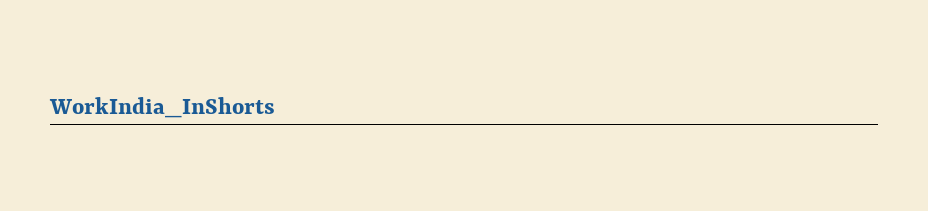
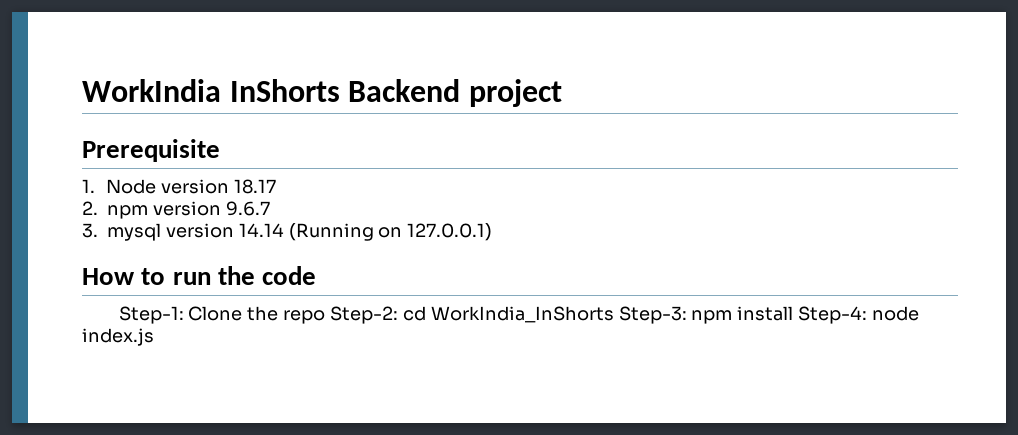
- WorkIndia_InShorts
+ WorkIndia InShorts Backend project
+ Prerequisite
+ 1. Node version 18.17
+ 2. npm version 9.6.7
+ 3. mysql version 14.14 (Running on 127.0.0.1)
+ How to run the code
+ Step-1: Clone the repo Step-2: cd WorkIndia_InShorts Step-3: npm install Step-4: node index.js

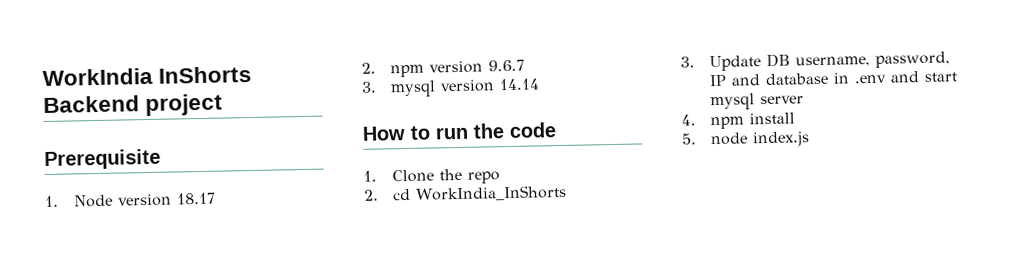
- 3. mysql version 14.14 (Running on 127.0.0.1)
+ 3. mysql version 14.14
- Step-1: Clone the repo Step-2: cd WorkIndia_InShorts Step-3: npm install Step-4: node index.js
+ 1. Clone the repo
+ 2. cd WorkIndia_InShorts
+ 3. Update DB username, password, IP and database in .env and start mysql server
+ 4. npm install
+ 5. node index.js

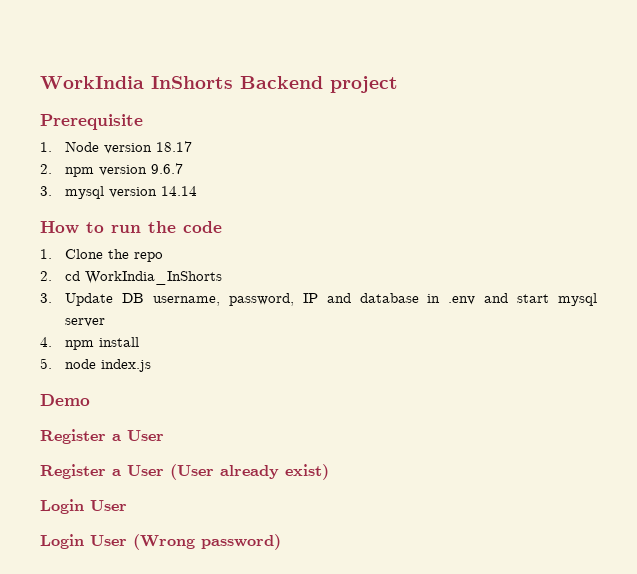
+ Demo
+ Register a User
+ Register a User (User already exist)
+ Login User
+ Login User (Wrong password)

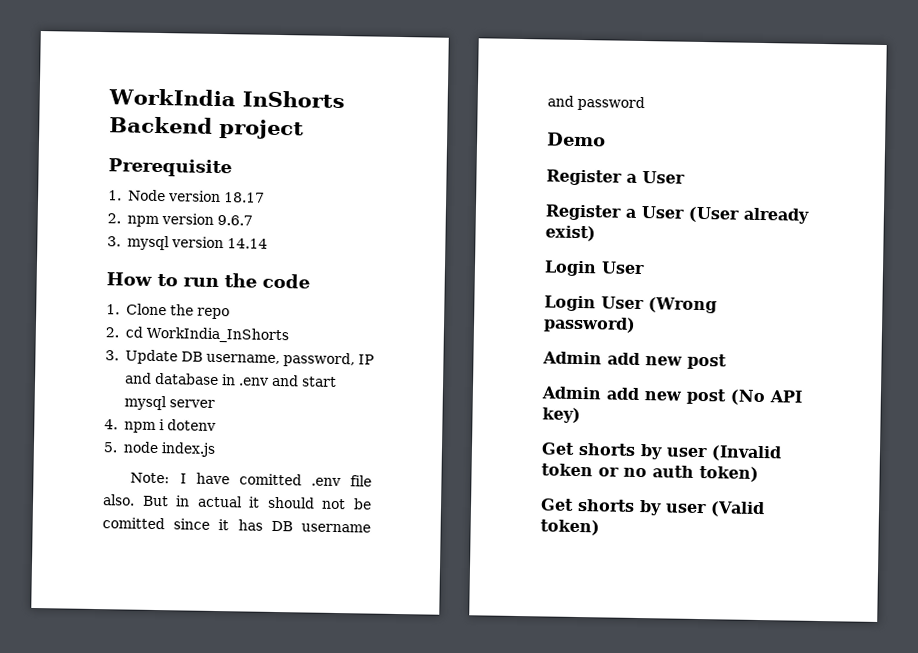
- 4. npm install
+ 4. npm i dotenv
+ Note: I have comitted .env file also. But in actual it should not be comitted since it has DB username and password
  Login User (Wrong password)
+ Admin add new post
+ Admin add new post (No API key)
+ Get shorts by user (Invalid token or no auth token)
+ Get shorts by user (Valid token)

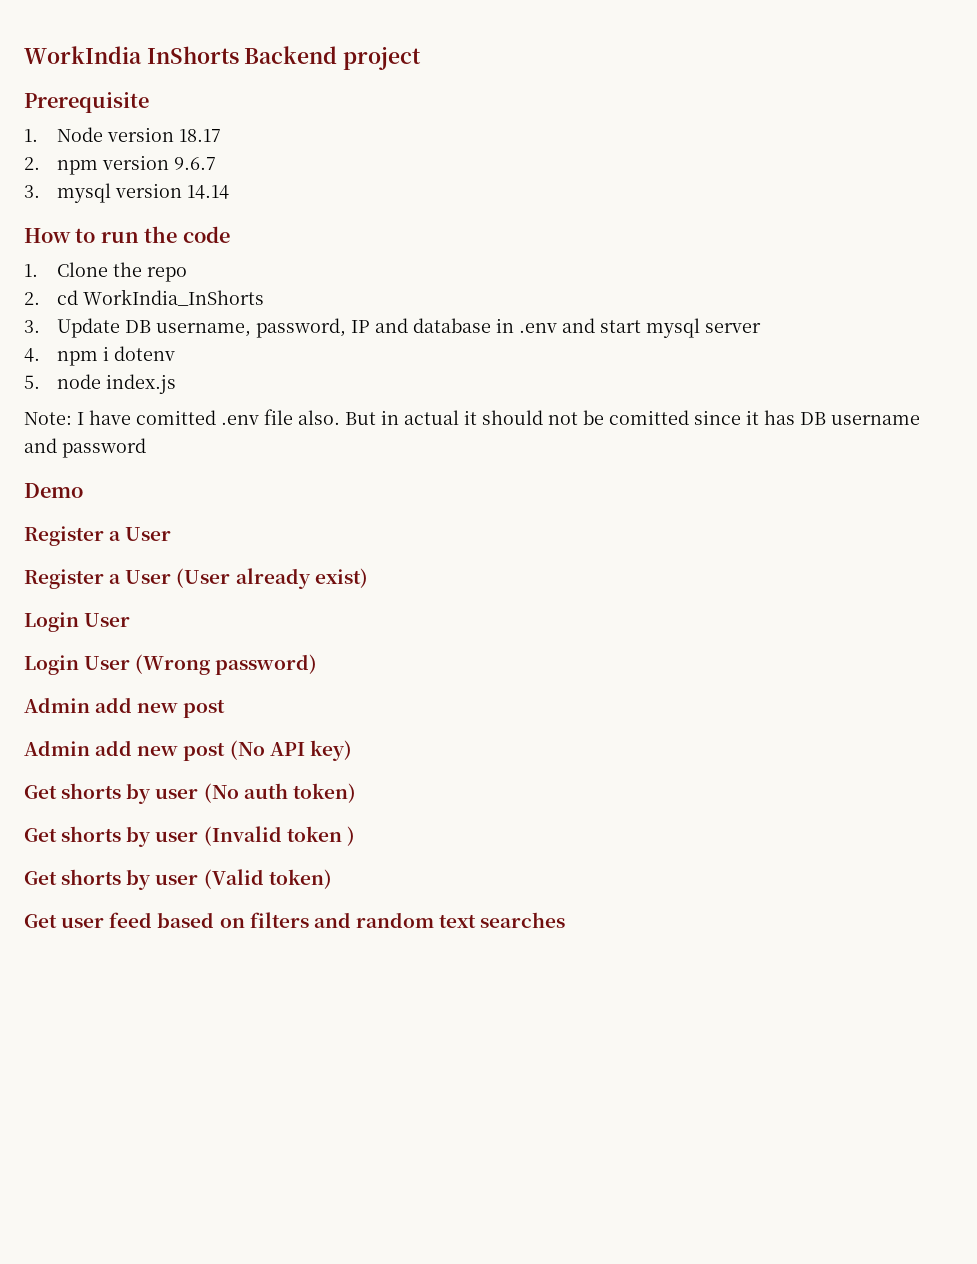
- Get shorts by user (Invalid token or no auth token)
+ Get shorts by user (No auth token)
+ Get shorts by user (Invalid token )
+ Get user feed based on filters and random text searches

